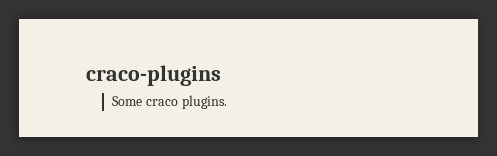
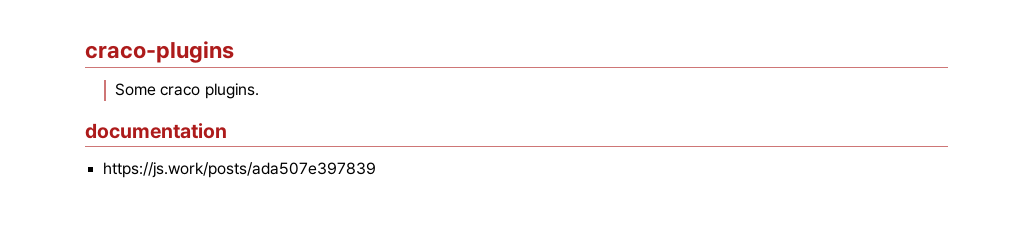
+ documentation
+ https://js.work/posts/ada507e397839

